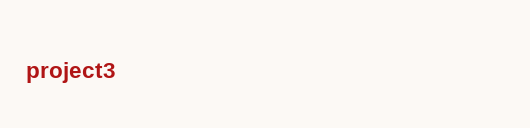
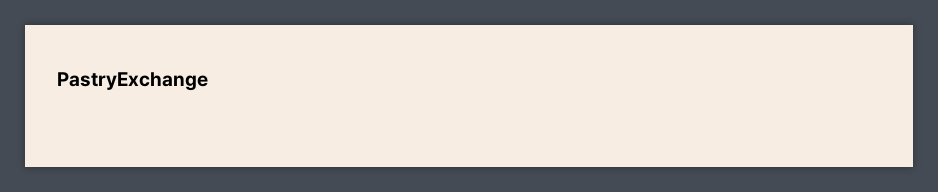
- project3
+ PastryExchange

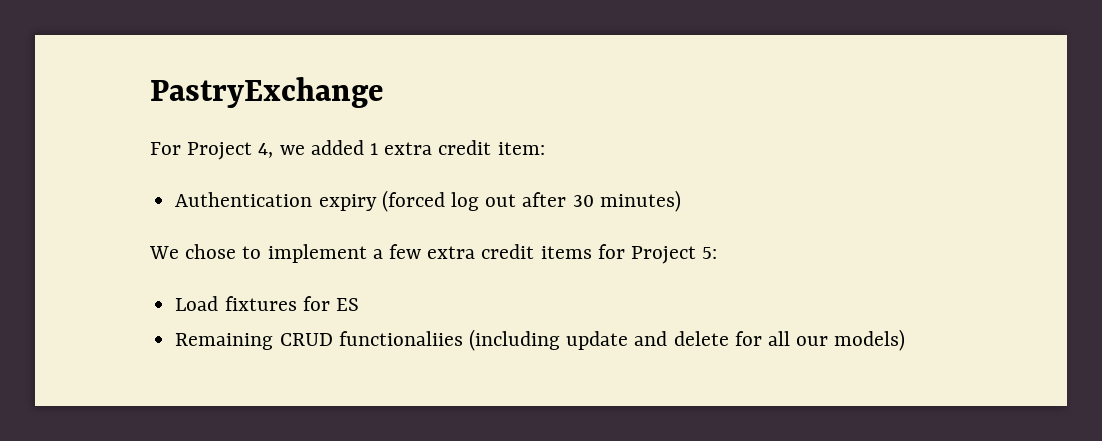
+ For Project 4, we added 1 extra credit item:
+ Authentication expiry (forced log out after 30 minutes)
+ We chose to implement a few extra credit items for Project 5:
+ Load fixtures for ES
+ Remaining CRUD functionaliies (including update and delete for all our models)

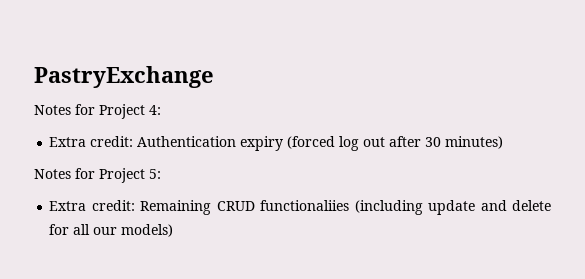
- For Project 4, we added 1 extra credit item:
- Authentication expiry (forced log out after 30 minutes)
+ Notes for Project 4:
+ Extra credit: Authentication expiry (forced log out after 30 minutes)
- We chose to implement a few extra credit items for Project 5:
+ Notes for Project 5:
- Load fixtures for ES
- Remaining CRUD functionaliies (including update and delete for all our models)
+ Extra credit: Remaining CRUD functionaliies (including update and delete for all our models)

